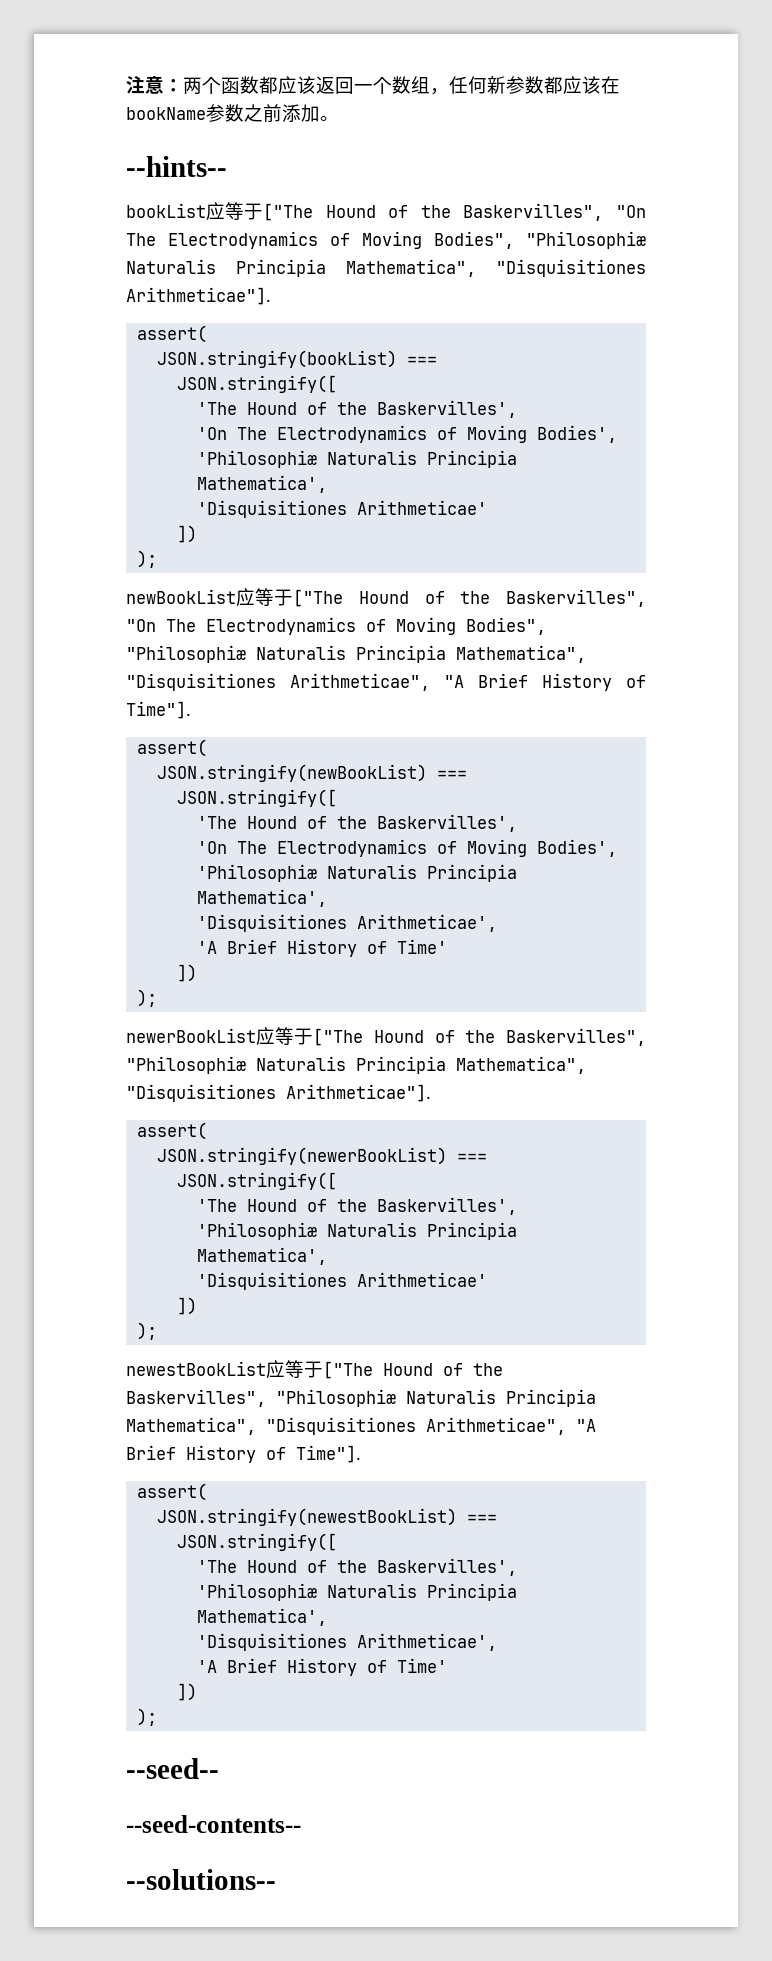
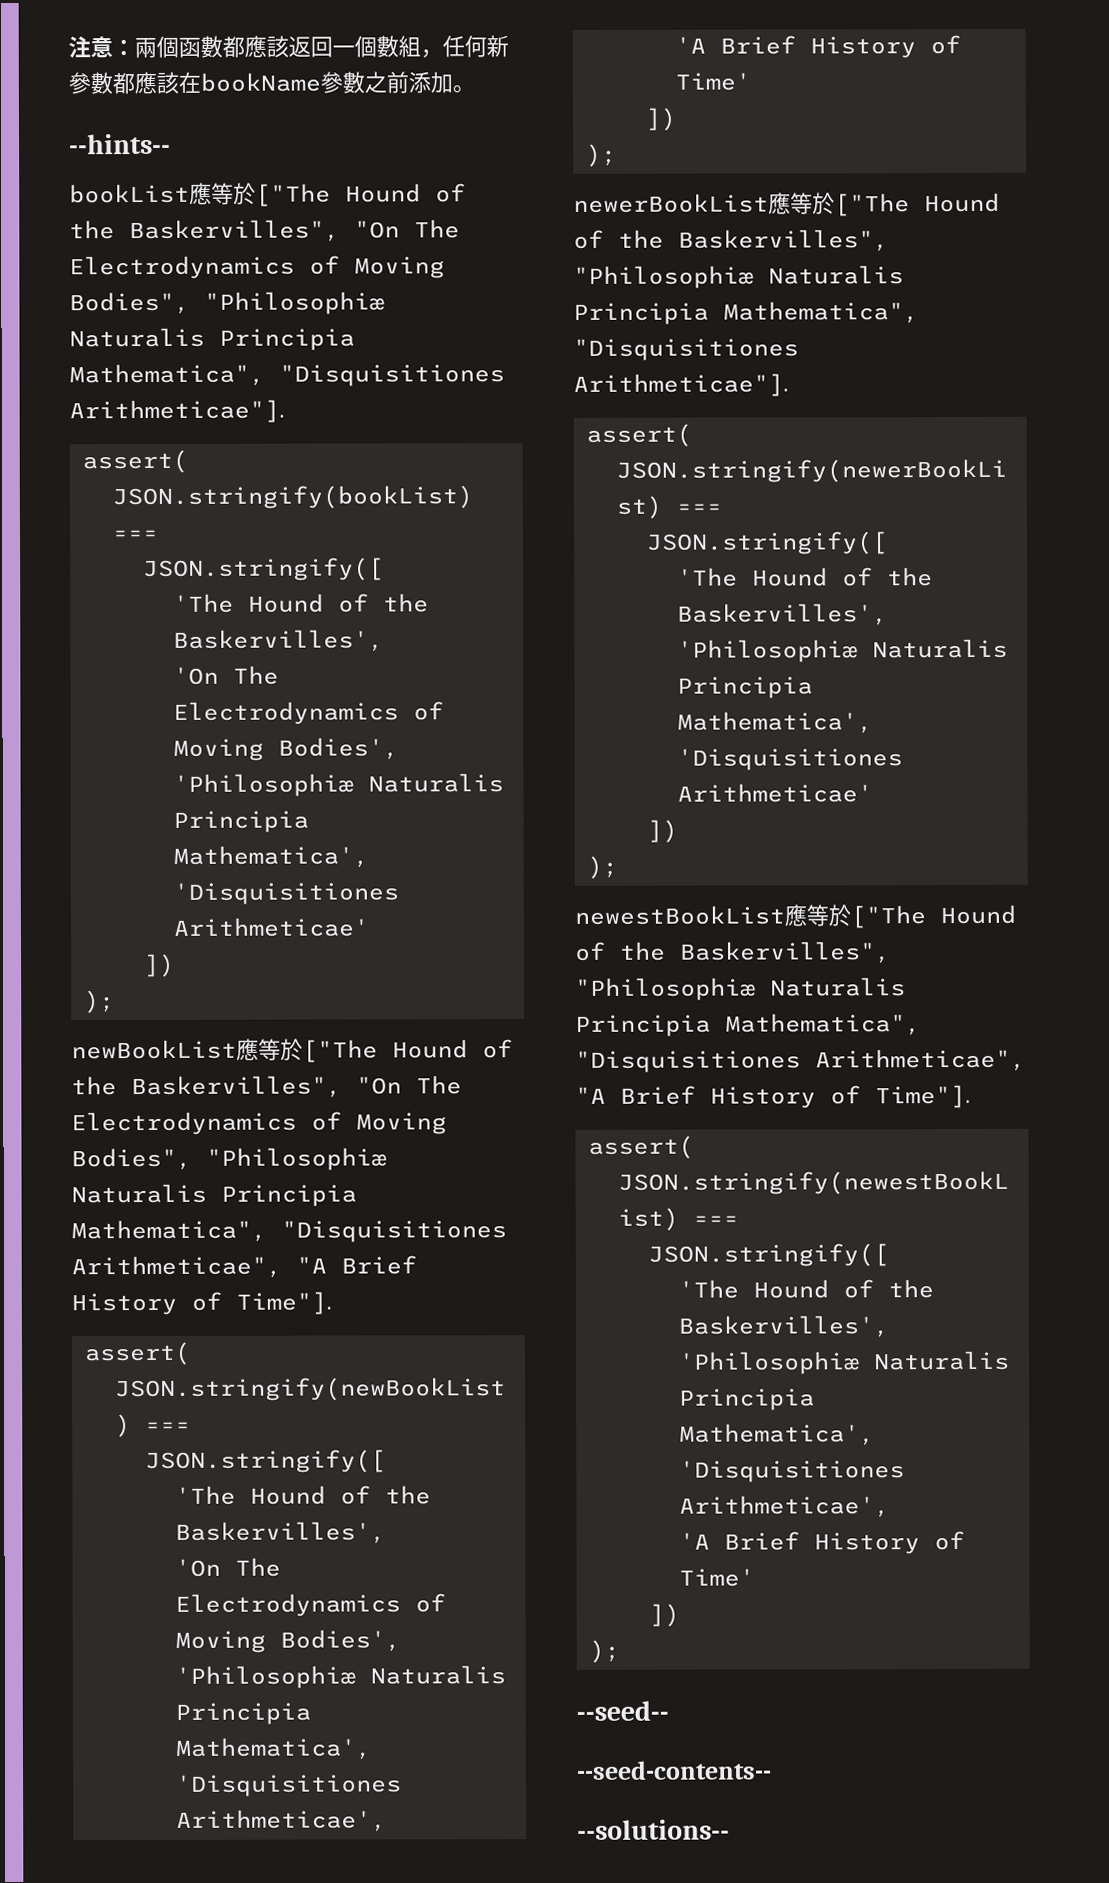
- 注意：两个函数都应该返回一个数组，任何新参数都应该在bookName参数之前添加。
+ 注意：兩個函數都應該返回一個數組，任何新參數都應該在bookName參數之前添加。
- bookList应等于["The Hound of the Baskervilles", "On The Electrodynamics of Moving Bodies", "Philosophiæ Naturalis Principia Mathematica", "Disquisitiones Arithmeticae"].
+ bookList應等於["The Hound of the Baskervilles", "On The Electrodynamics of Moving Bodies", "Philosophiæ Naturalis Principia Mathematica", "Disquisitiones Arithmeticae"].
- newBookList应等于["The Hound of the Baskervilles", "On The Electrodynamics of Moving Bodies", "Philosophiæ Naturalis Principia Mathematica", "Disquisitiones Arithmeticae", "A Brief History of Time"].
+ newBookList應等於["The Hound of the Baskervilles", "On The Electrodynamics of Moving Bodies", "Philosophiæ Naturalis Principia Mathematica", "Disquisitiones Arithmeticae", "A Brief History of Time"].
- newerBookList应等于["The Hound of the Baskervilles", "Philosophiæ Naturalis Principia Mathematica", "Disquisitiones Arithmeticae"].
+ newerBookList應等於["The Hound of the Baskervilles", "Philosophiæ Naturalis Principia Mathematica", "Disquisitiones Arithmeticae"].
- newestBookList应等于["The Hound of the Baskervilles", "Philosophiæ Naturalis Principia Mathematica", "Disquisitiones Arithmeticae", "A Brief History of Time"].
+ newestBookList應等於["The Hound of the Baskervilles", "Philosophiæ Naturalis Principia Mathematica", "Disquisitiones Arithmeticae", "A Brief History of Time"].

